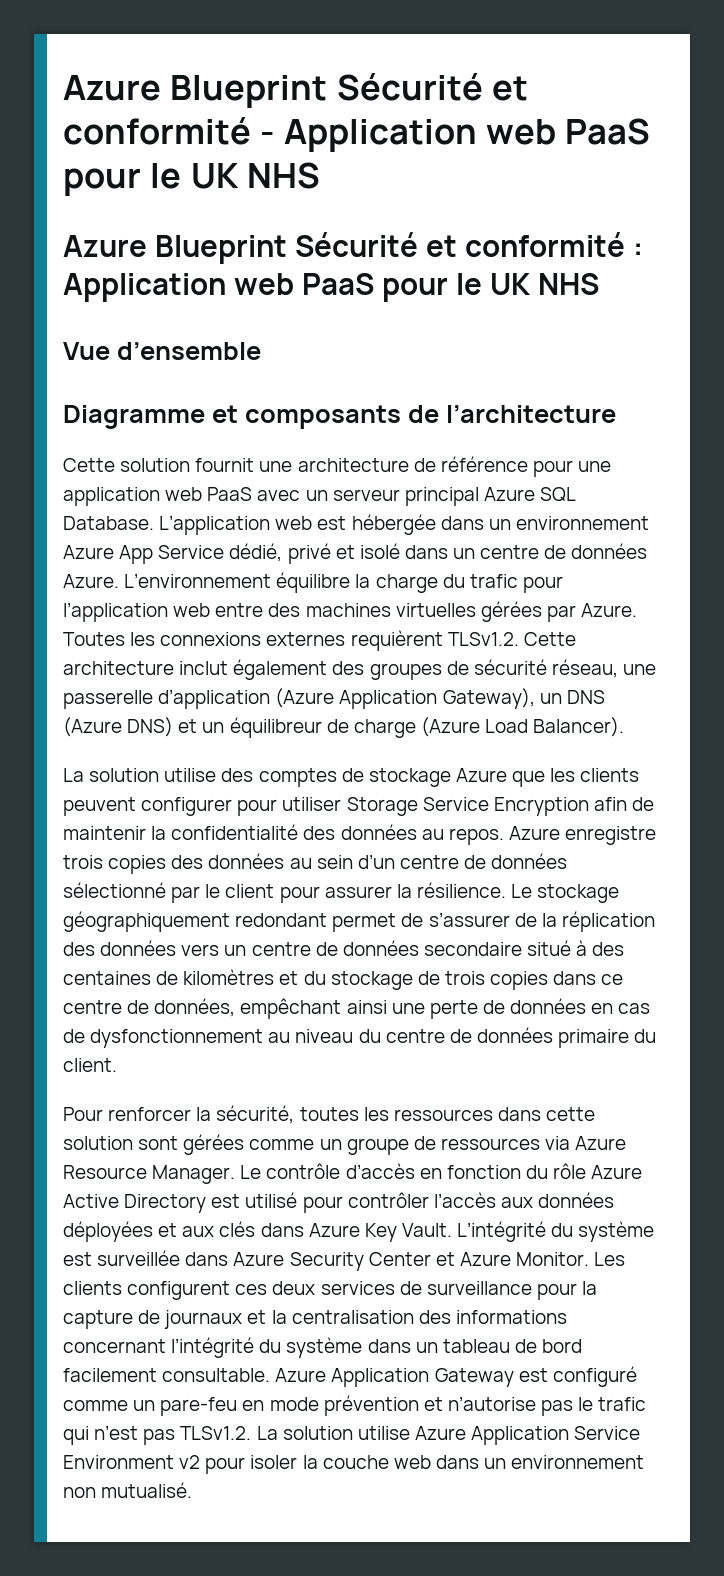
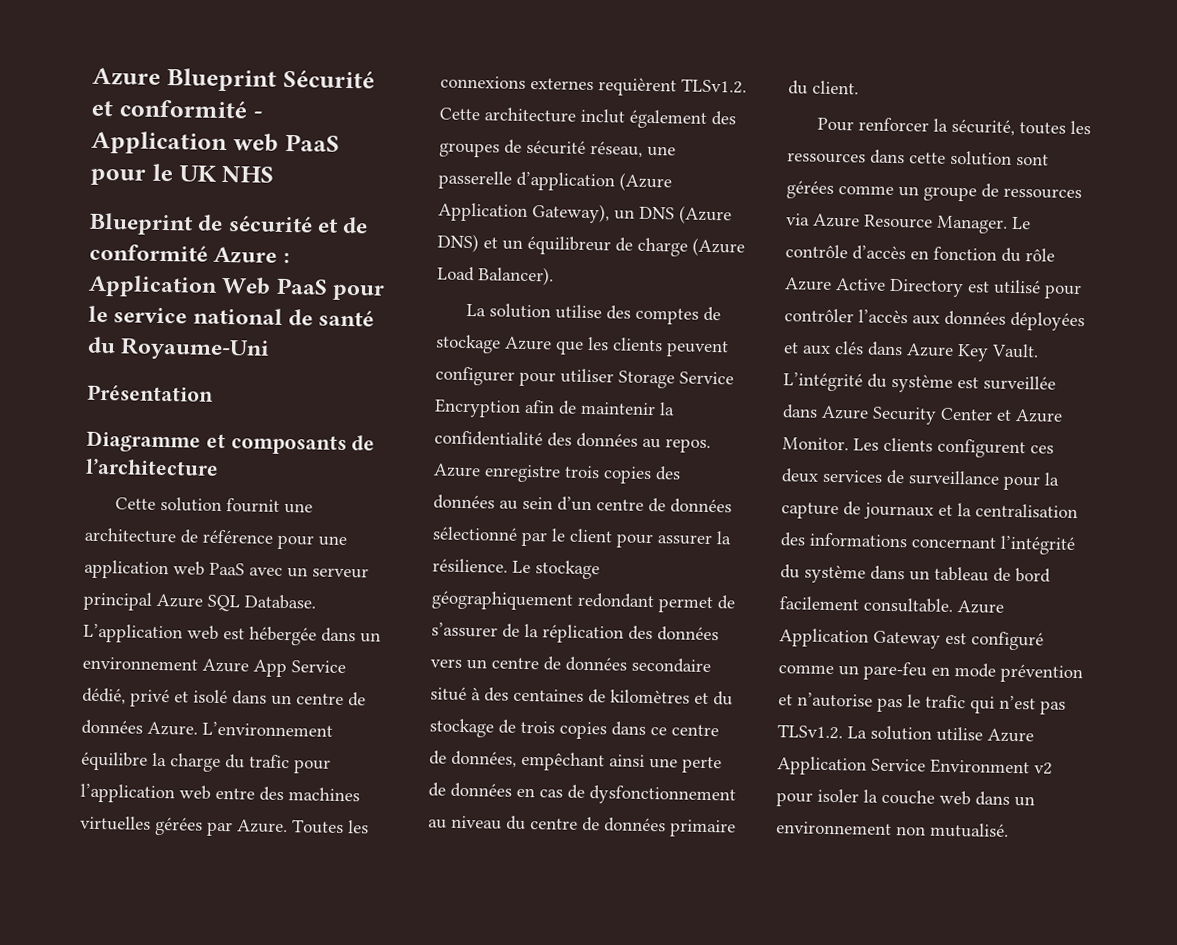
- Azure Blueprint Sécurité et conformité : Application web PaaS pour le UK NHS
- Vue d’ensemble
+ Blueprint de sécurité et de conformité Azure : Application Web PaaS pour le service national de santé du Royaume-Uni
+ Présentation

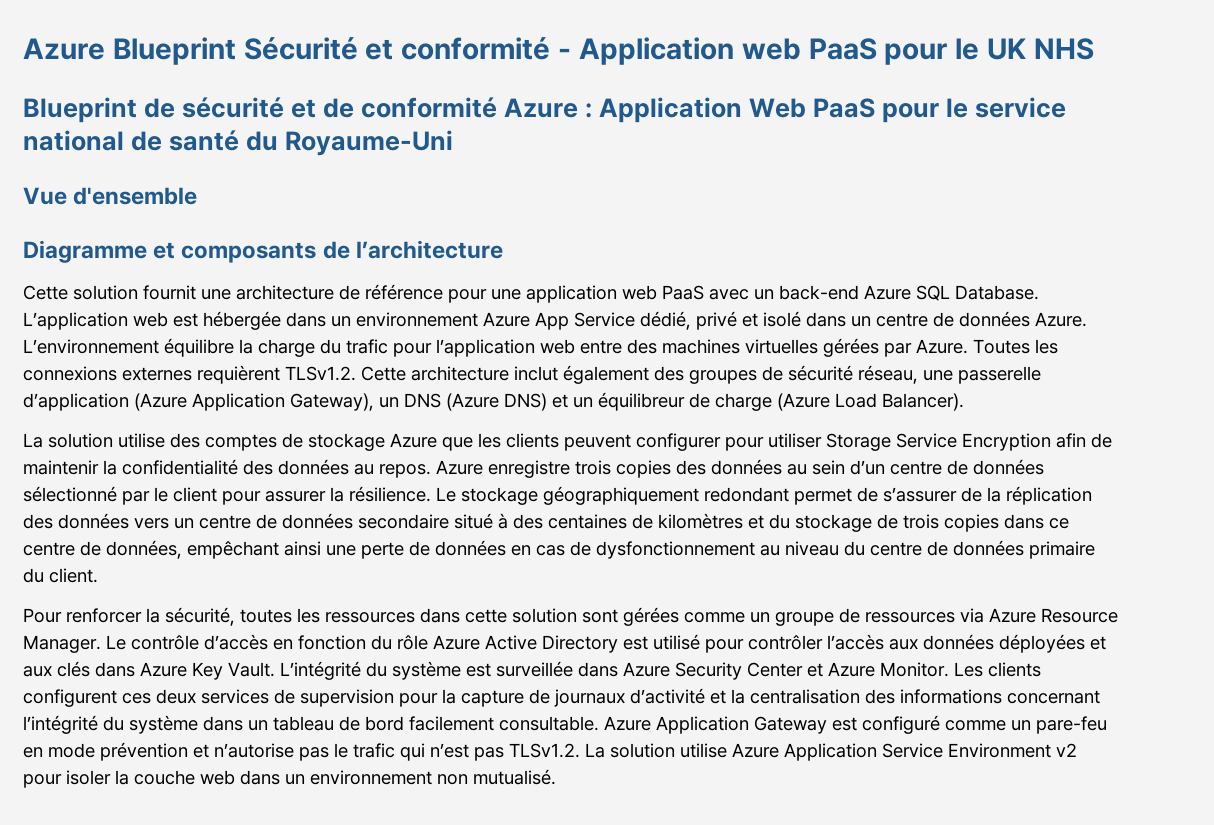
- Présentation
+ Vue d'ensemble
- Cette solution fournit une architecture de référence pour une application web PaaS avec un serveur principal Azure SQL Database.
+ Cette solution fournit une architecture de référence pour une application web PaaS avec un back-end Azure SQL Database.
- Les clients configurent ces deux services de surveillance pour la capture de journaux et la centralisation des informations concernant l’intégrité du système dans un tableau de bord facilement consultable.
+ Les clients configurent ces deux services de supervision pour la capture de journaux d’activité et la centralisation des informations concernant l’intégrité du système dans un tableau de bord facilement consultable.

